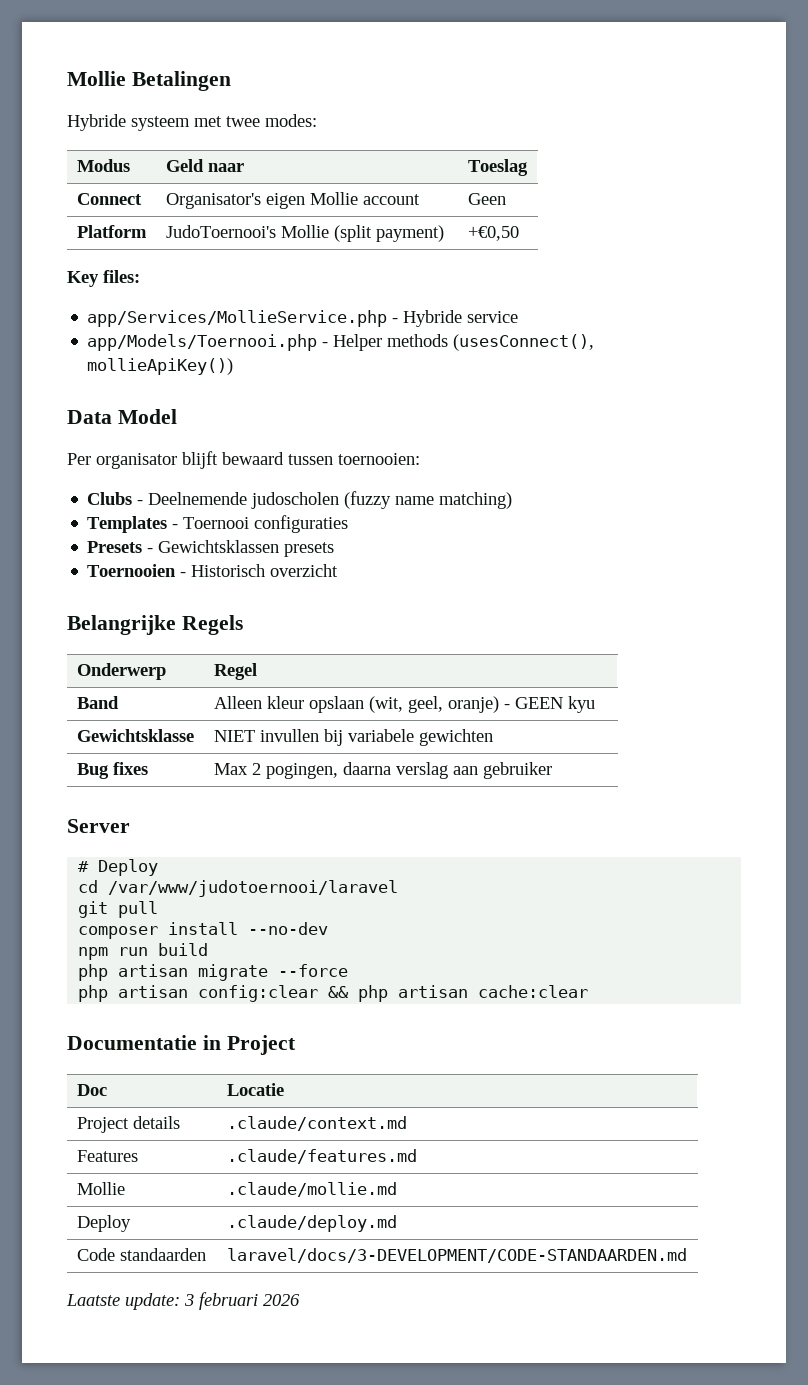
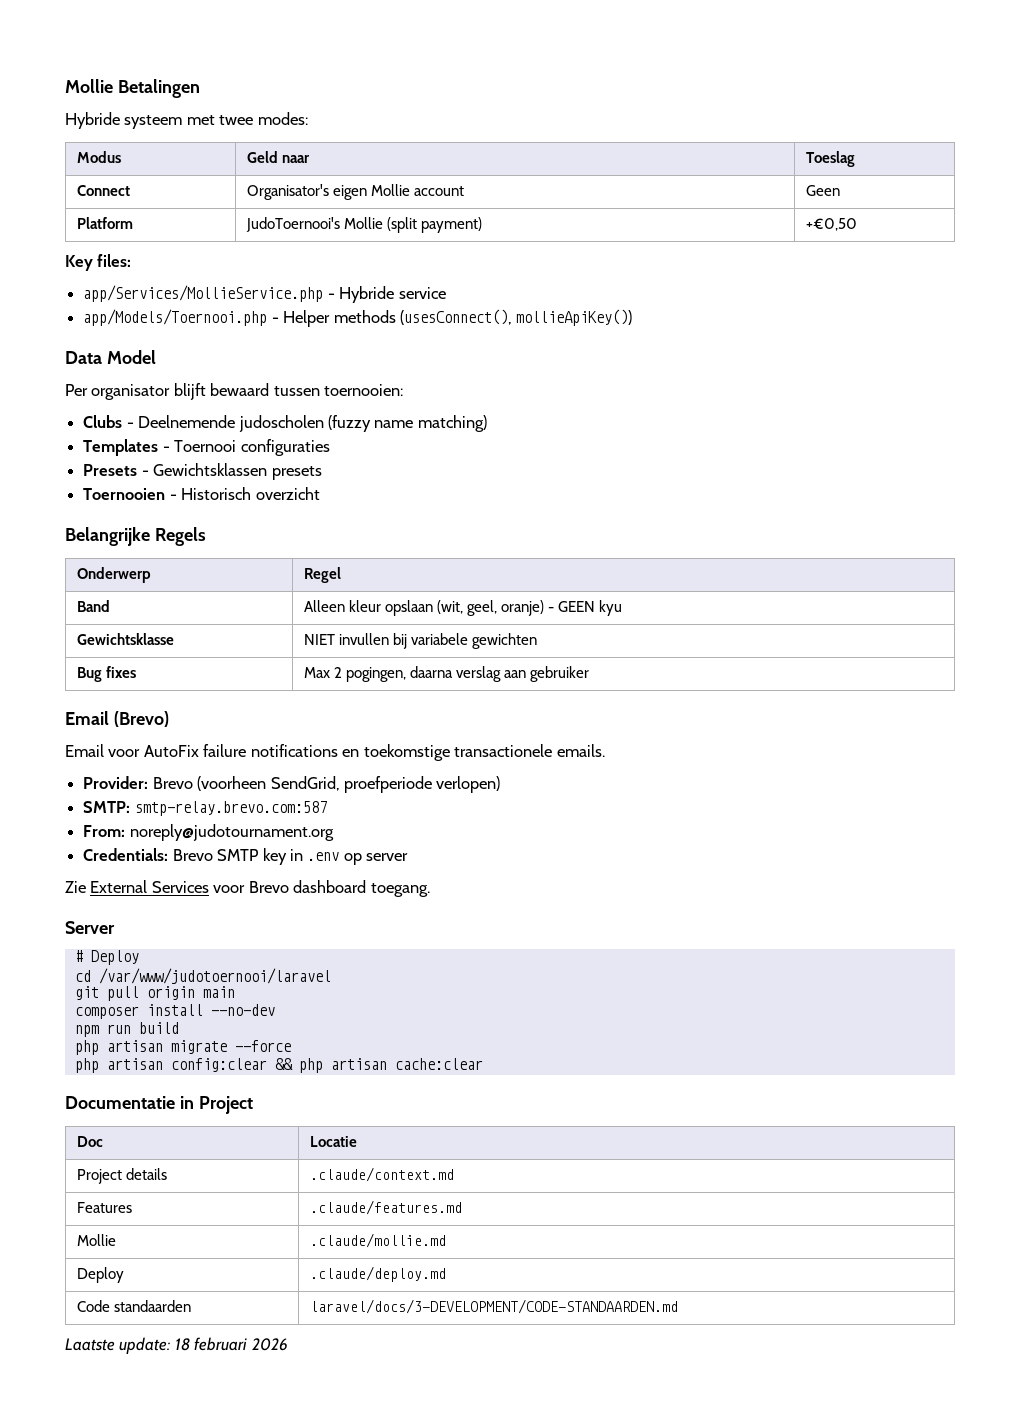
+ Email (Brevo)
+ Email voor AutoFix failure notifications en toekomstige transactionele emails.
+ Provider: Brevo (voorheen SendGrid, proefperiode verlopen)
+ SMTP: smtp-relay.brevo.com:587
+ From: noreply@judotournament.org
+ Credentials: Brevo SMTP key in .env op server
+ Zie External Services voor Brevo dashboard toegang.
- git pull
+ git pull origin main
- Laatste update: 3 februari 2026
+ Laatste update: 18 februari 2026

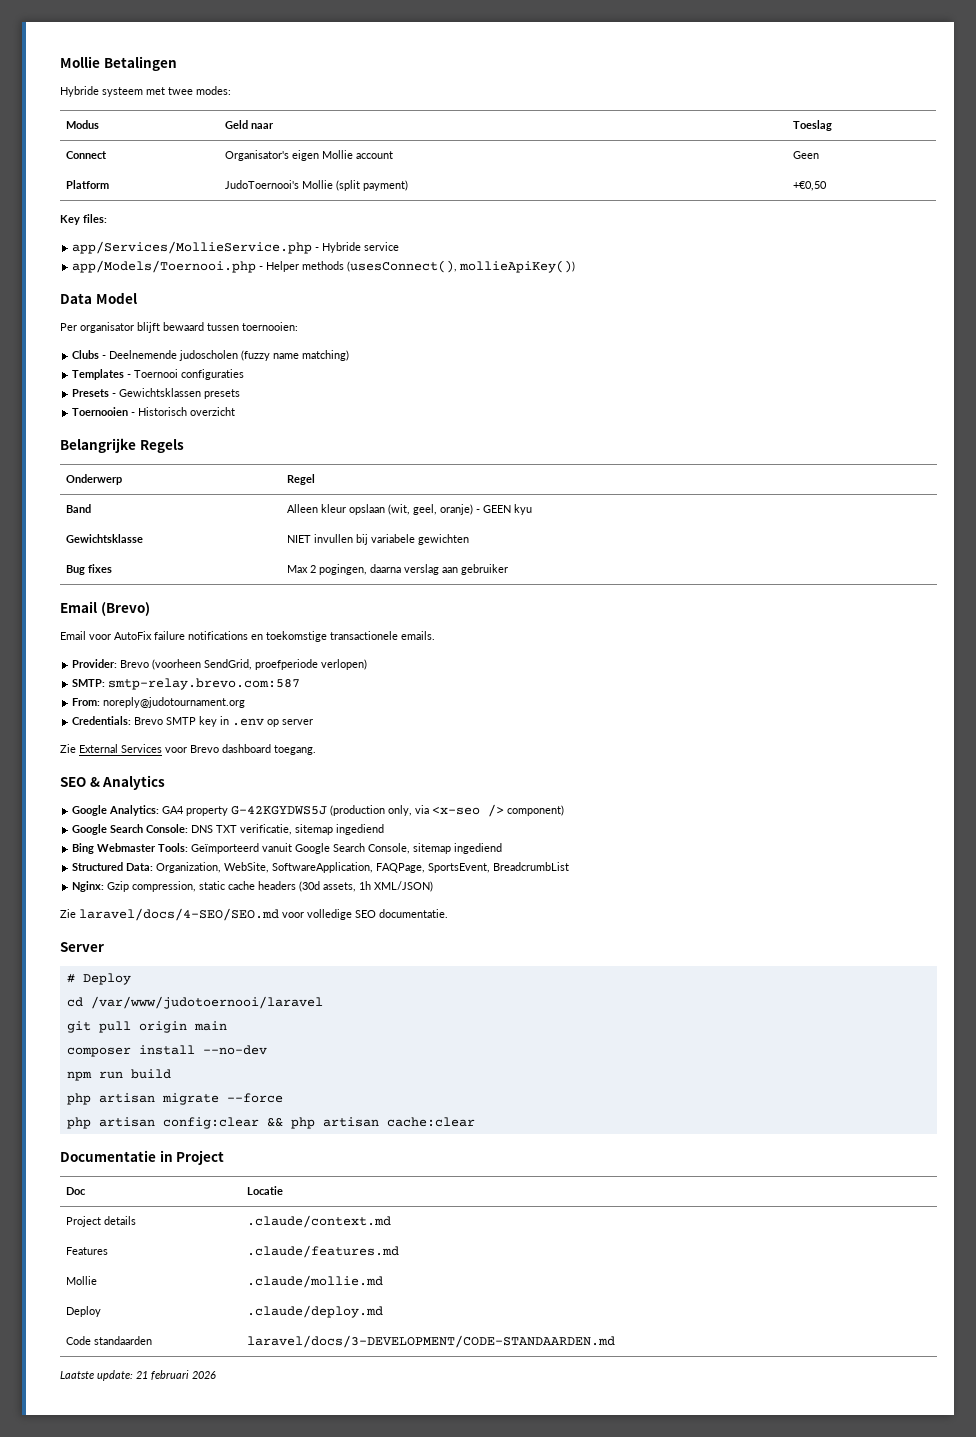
+ SEO & Analytics
+ Google Analytics: GA4 property G-42KGYDWS5J (production only, via <x-seo /> component)
+ Google Search Console: DNS TXT verificatie, sitemap ingediend
+ Bing Webmaster Tools: Geïmporteerd vanuit Google Search Console, sitemap ingediend
+ Structured Data: Organization, WebSite, SoftwareApplication, FAQPage, SportsEvent, BreadcrumbList
+ Nginx: Gzip compression, static cache headers (30d assets, 1h XML/JSON)
+ Zie laravel/docs/4-SEO/SEO.md voor volledige SEO documentatie.
- Laatste update: 18 februari 2026
+ Laatste update: 21 februari 2026

